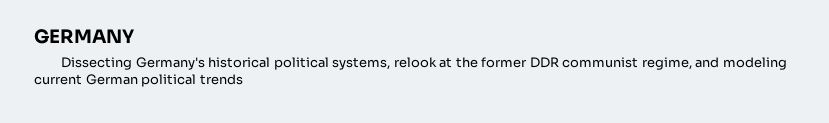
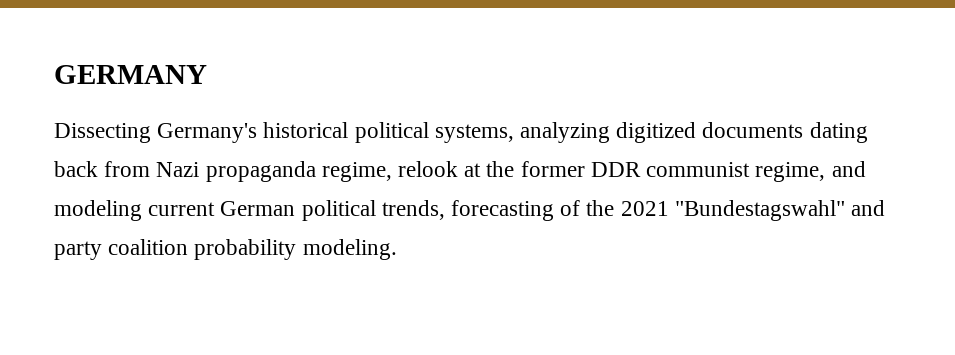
- Dissecting Germany's historical political systems, relook at the former DDR communist regime, and modeling current German political trends
+ Dissecting Germany's historical political systems, analyzing digitized documents dating back from Nazi propaganda regime, relook at the former DDR communist regime, and modeling current German political trends, forecasting of the 2021 "Bundestagswahl" and party coalition probability modeling.

